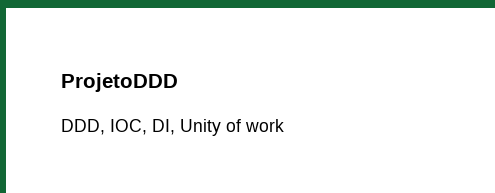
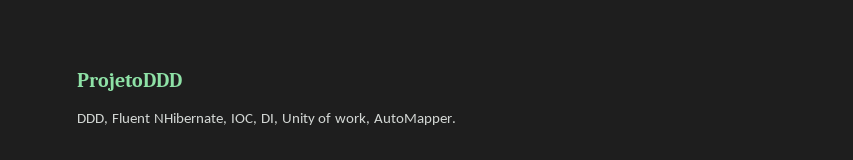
- DDD, IOC, DI, Unity of work
+ DDD, Fluent NHibernate, IOC, DI, Unity of work, AutoMapper.

